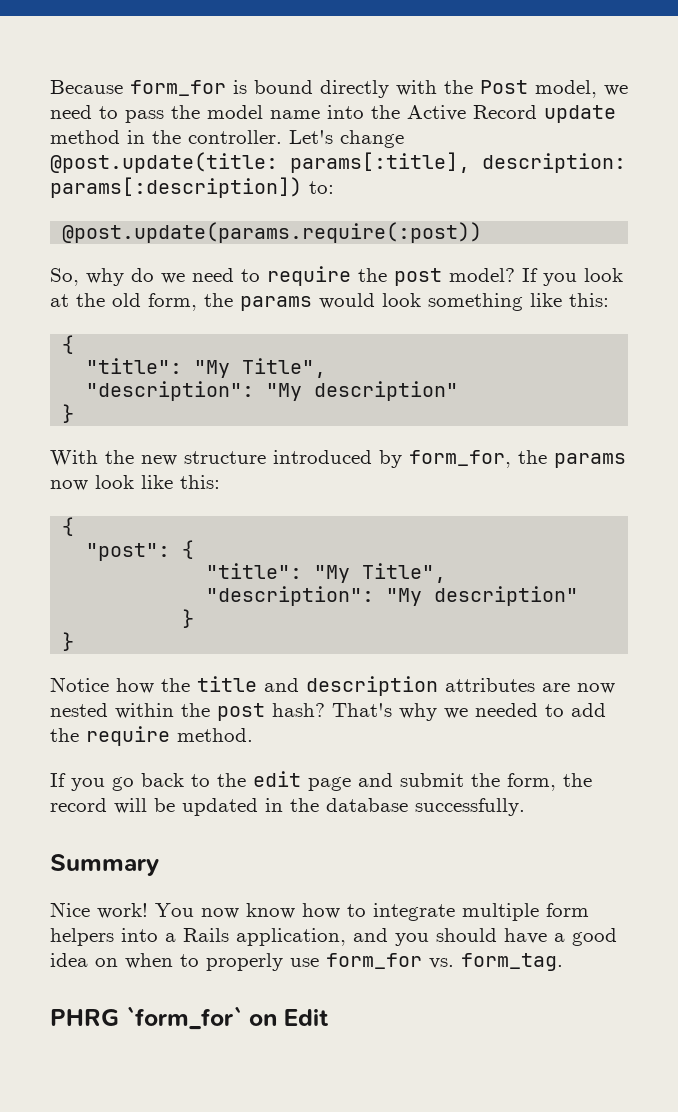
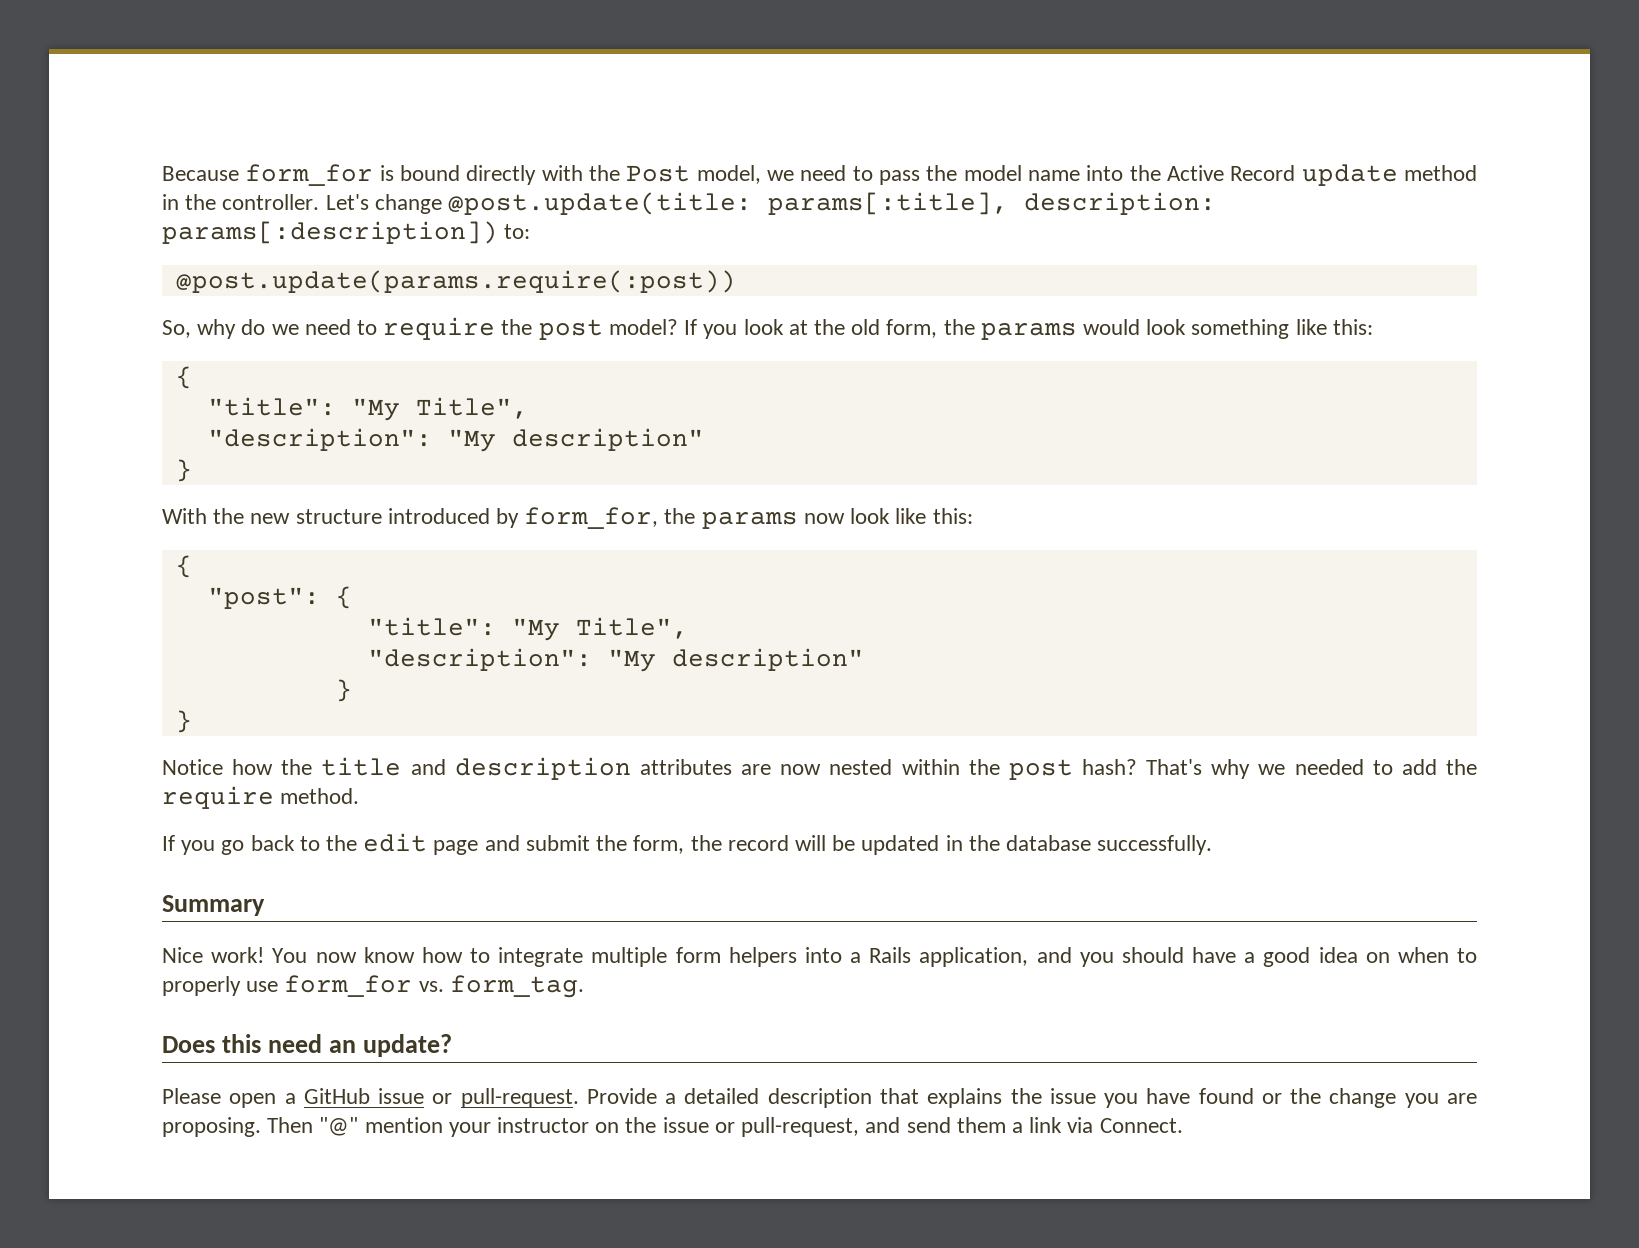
- PHRG `form_for` on Edit
+ Does this need an update?
+ Please open a GitHub issue or pull-request. Provide a detailed description that explains the issue you have found or the change you are proposing. Then "@" mention your instructor on the issue or pull-request, and send them a link via Connect.

